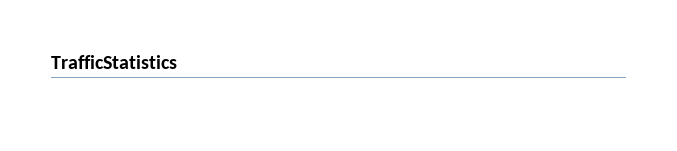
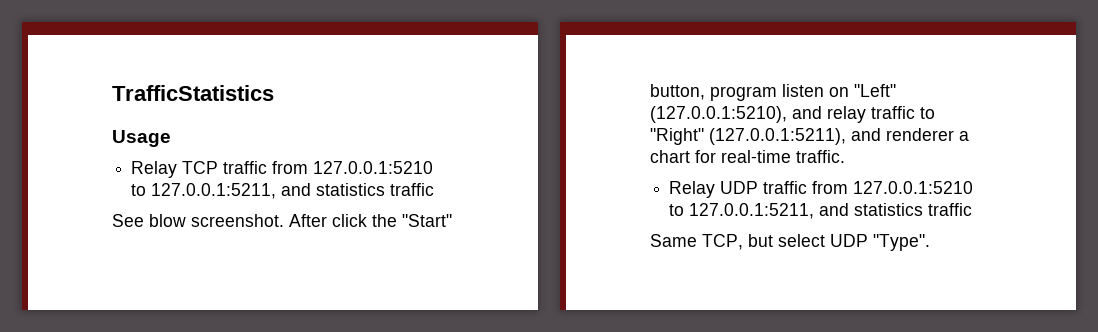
+ Usage
+ Relay TCP traffic from 127.0.0.1:5210 to 127.0.0.1:5211, and statistics traffic
+ See blow screenshot. After click the "Start" button, program listen on "Left" (127.0.0.1:5210), and relay traffic to "Right" (127.0.0.1:5211), and renderer a chart for real-time traffic.
+ Relay UDP traffic from 127.0.0.1:5210 to 127.0.0.1:5211, and statistics traffic
+ Same TCP, but select UDP "Type".

